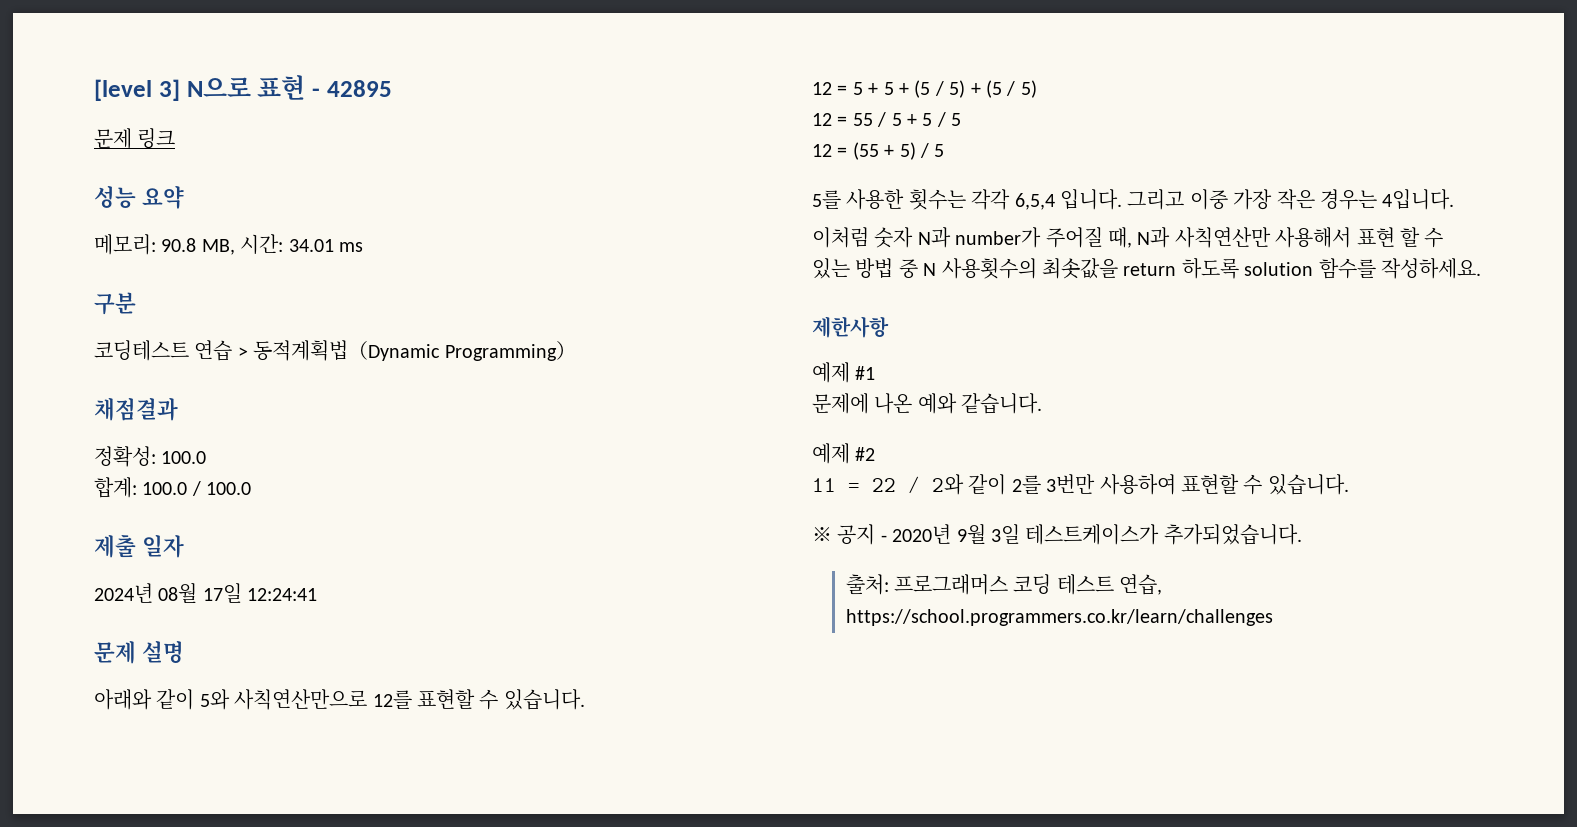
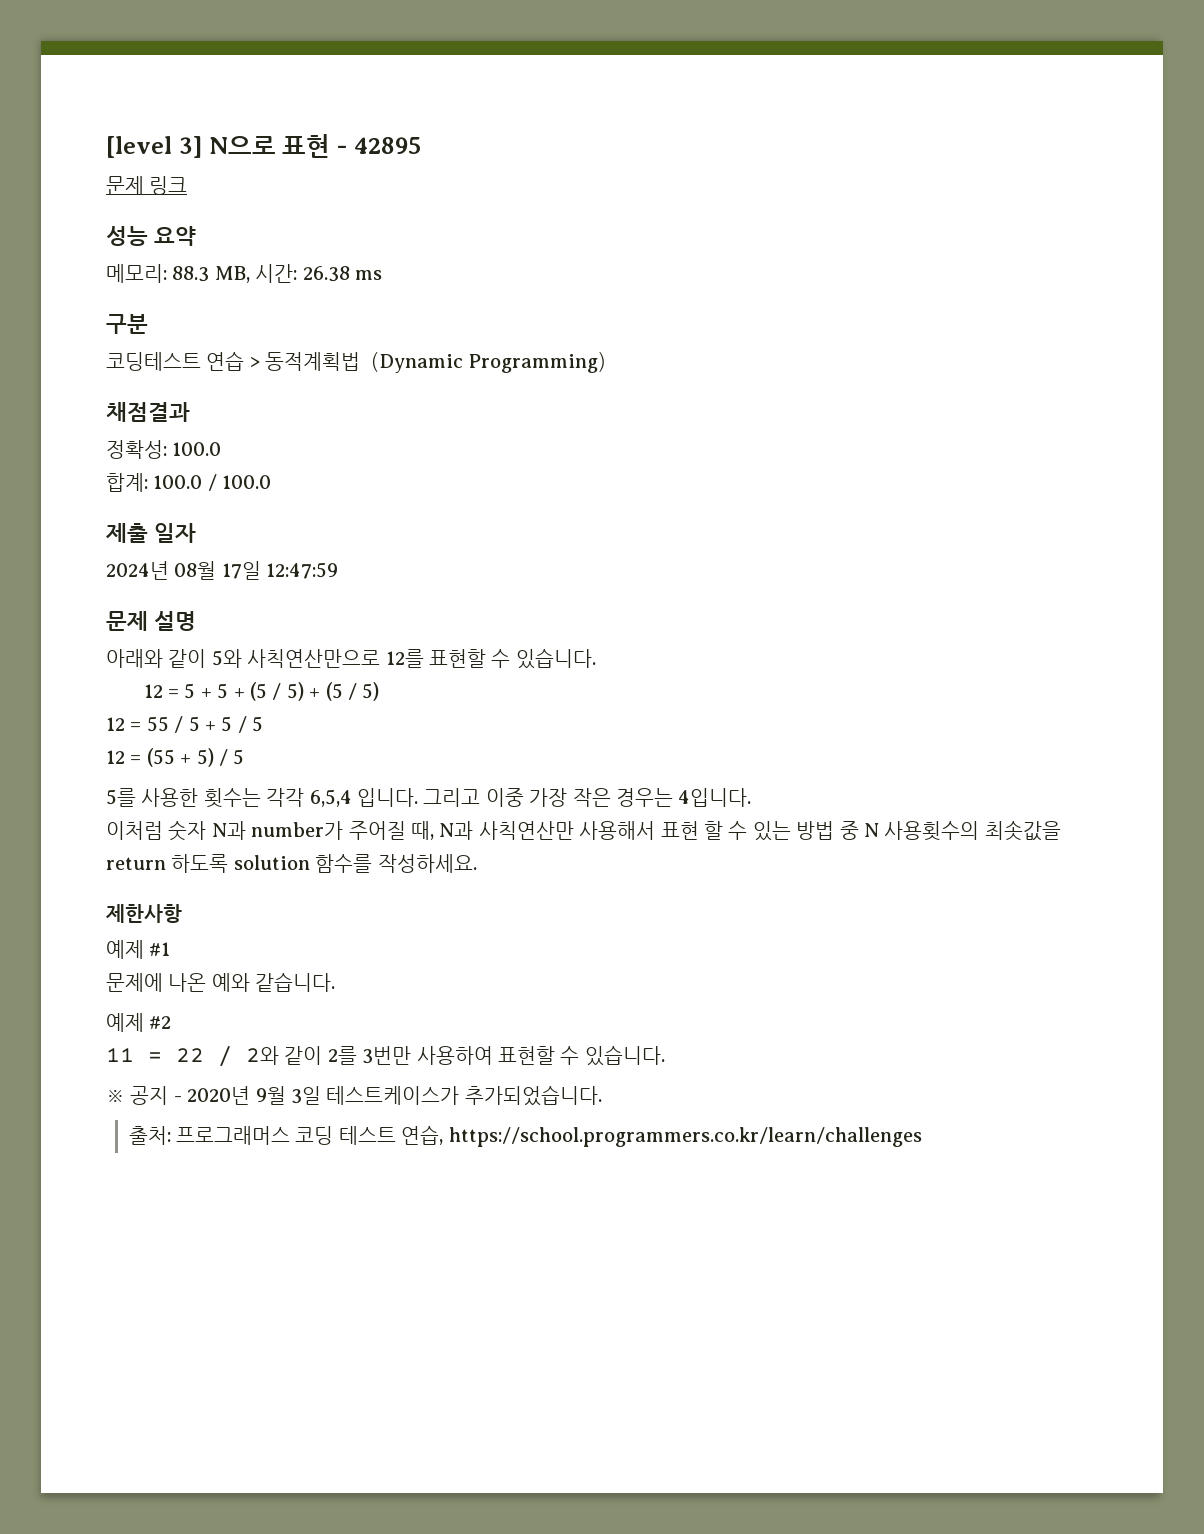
- 메모리: 90.8 MB, 시간: 34.01 ms
+ 메모리: 88.3 MB, 시간: 26.38 ms
- 2024년 08월 17일 12:24:41
+ 2024년 08월 17일 12:47:59

